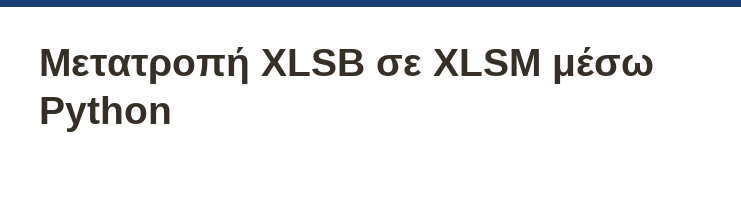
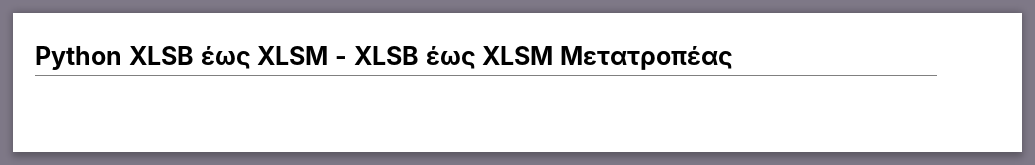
- Μετατροπή XLSB σε XLSM μέσω Python
+ Python XLSB έως XLSM - XLSB έως XLSM Μετατροπέας

